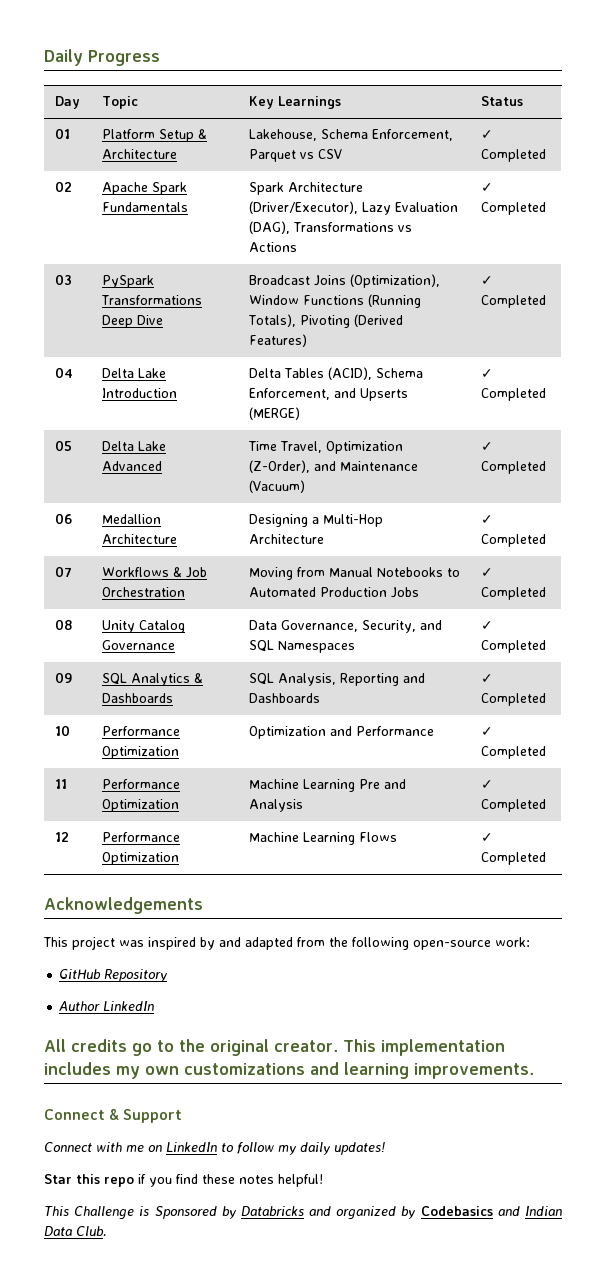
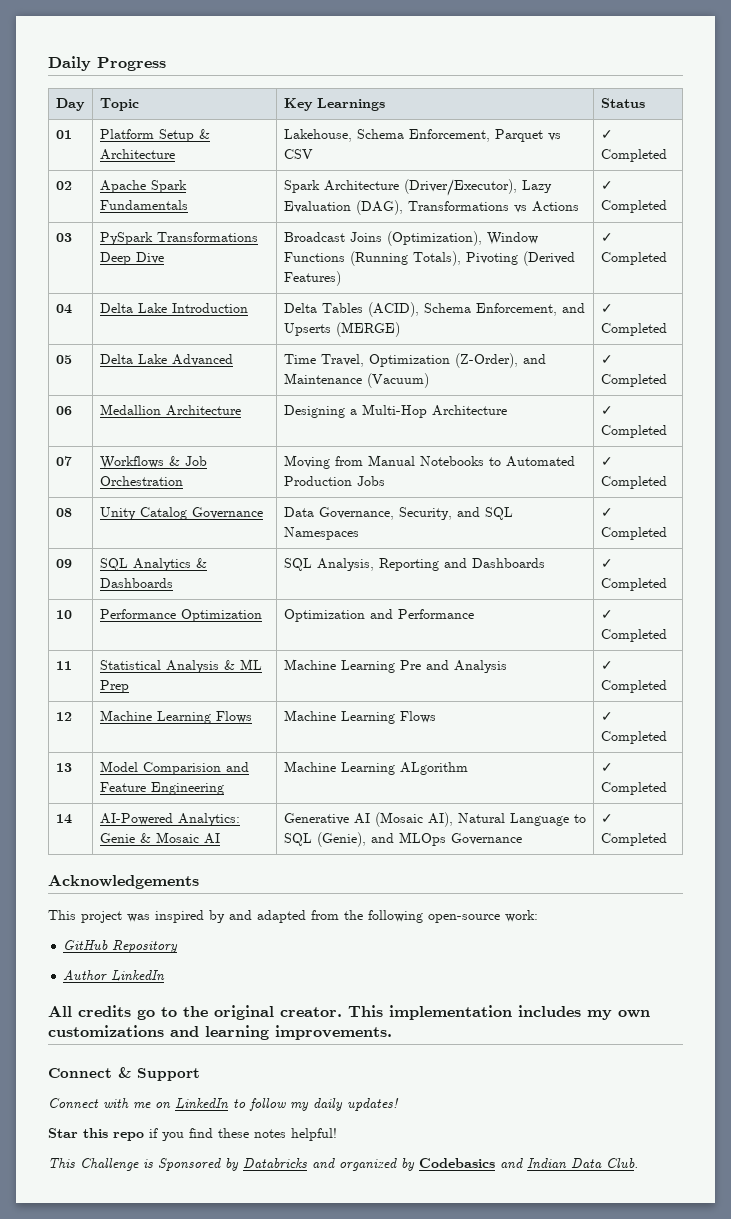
- 11 | Performance Optimization | Machine Learning Pre and Analysis | ✓ Completed
+ 11 | Statistical Analysis & ML Prep | Machine Learning Pre and Analysis | ✓ Completed
- 12 | Performance Optimization | Machine Learning Flows | ✓ Completed
+ 12 | Machine Learning Flows | Machine Learning Flows | ✓ Completed
+ 13 | Model Comparision and Feature Engineering | Machine Learning ALgorithm | ✓ Completed
+ 14 | AI-Powered Analytics: Genie & Mosaic AI | Generative AI (Mosaic AI), Natural Language to SQL (Genie), and MLOps Governance | ✓ Completed

